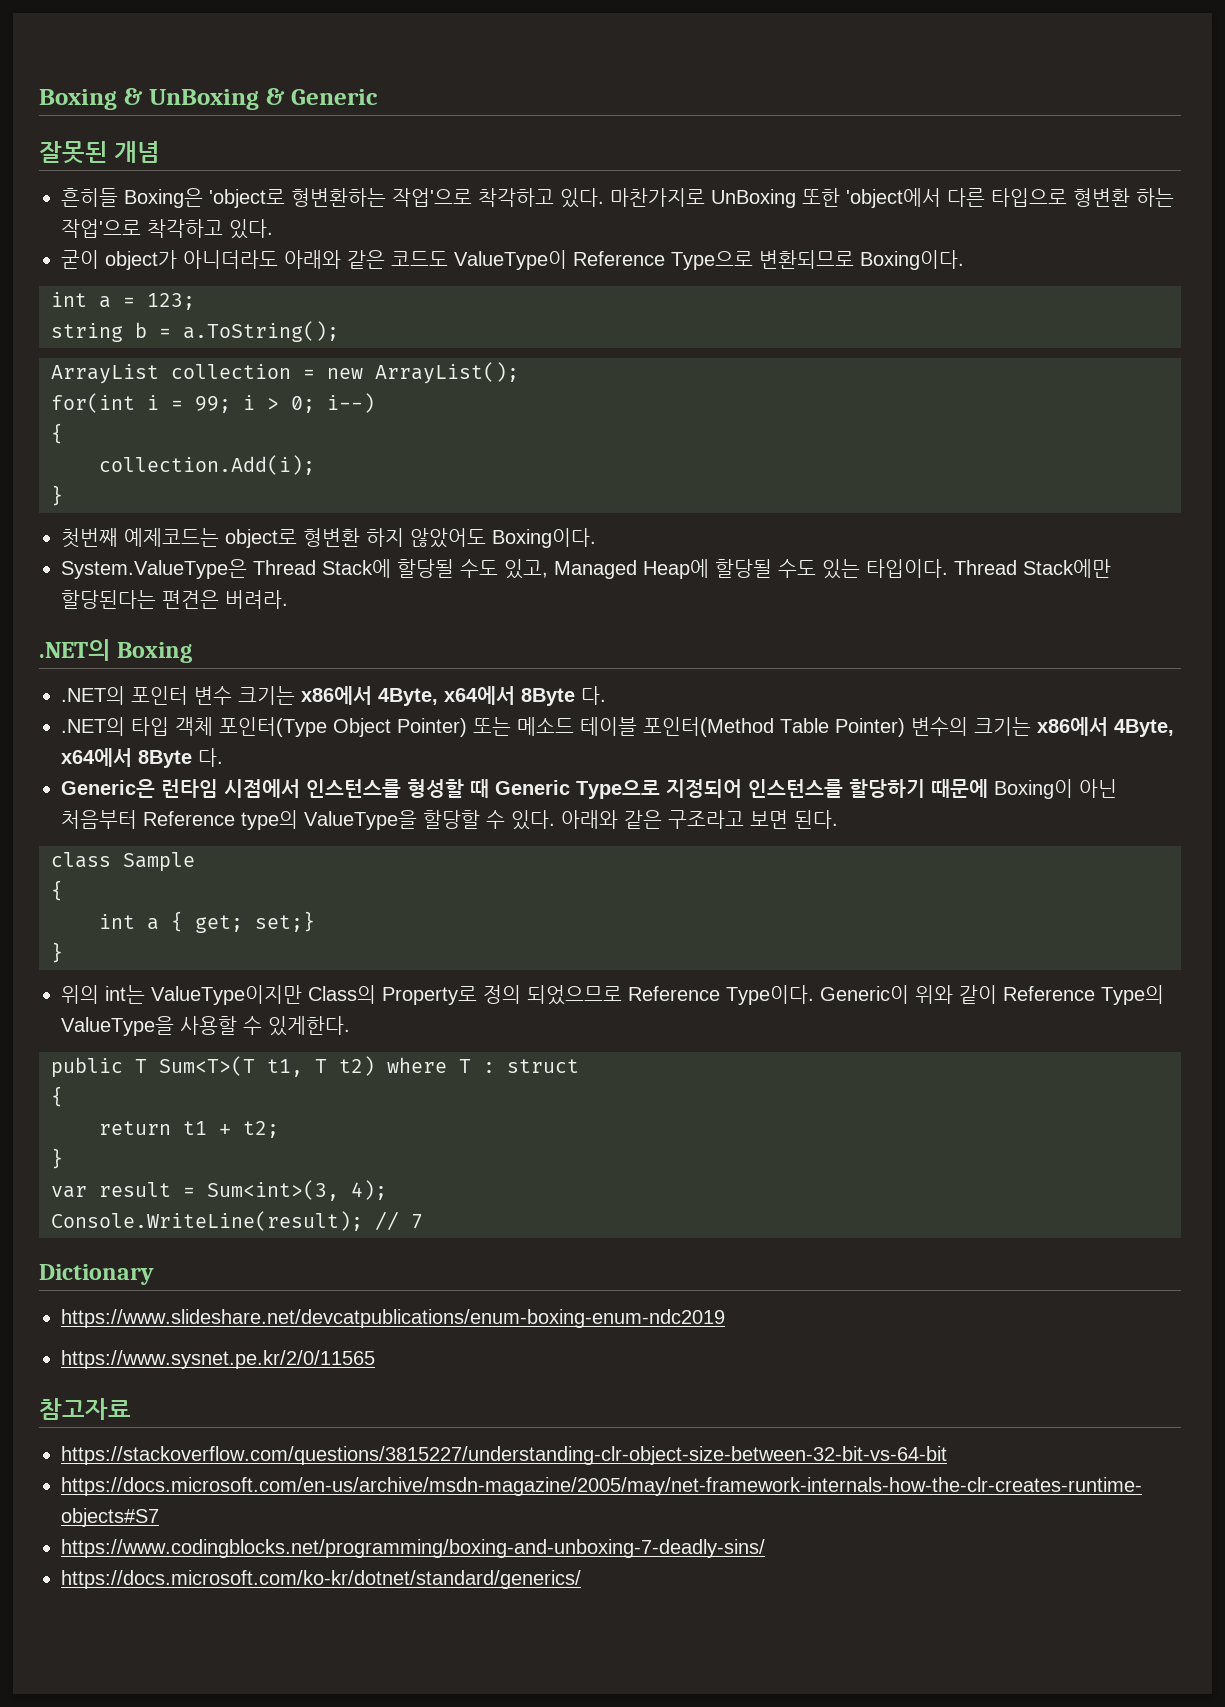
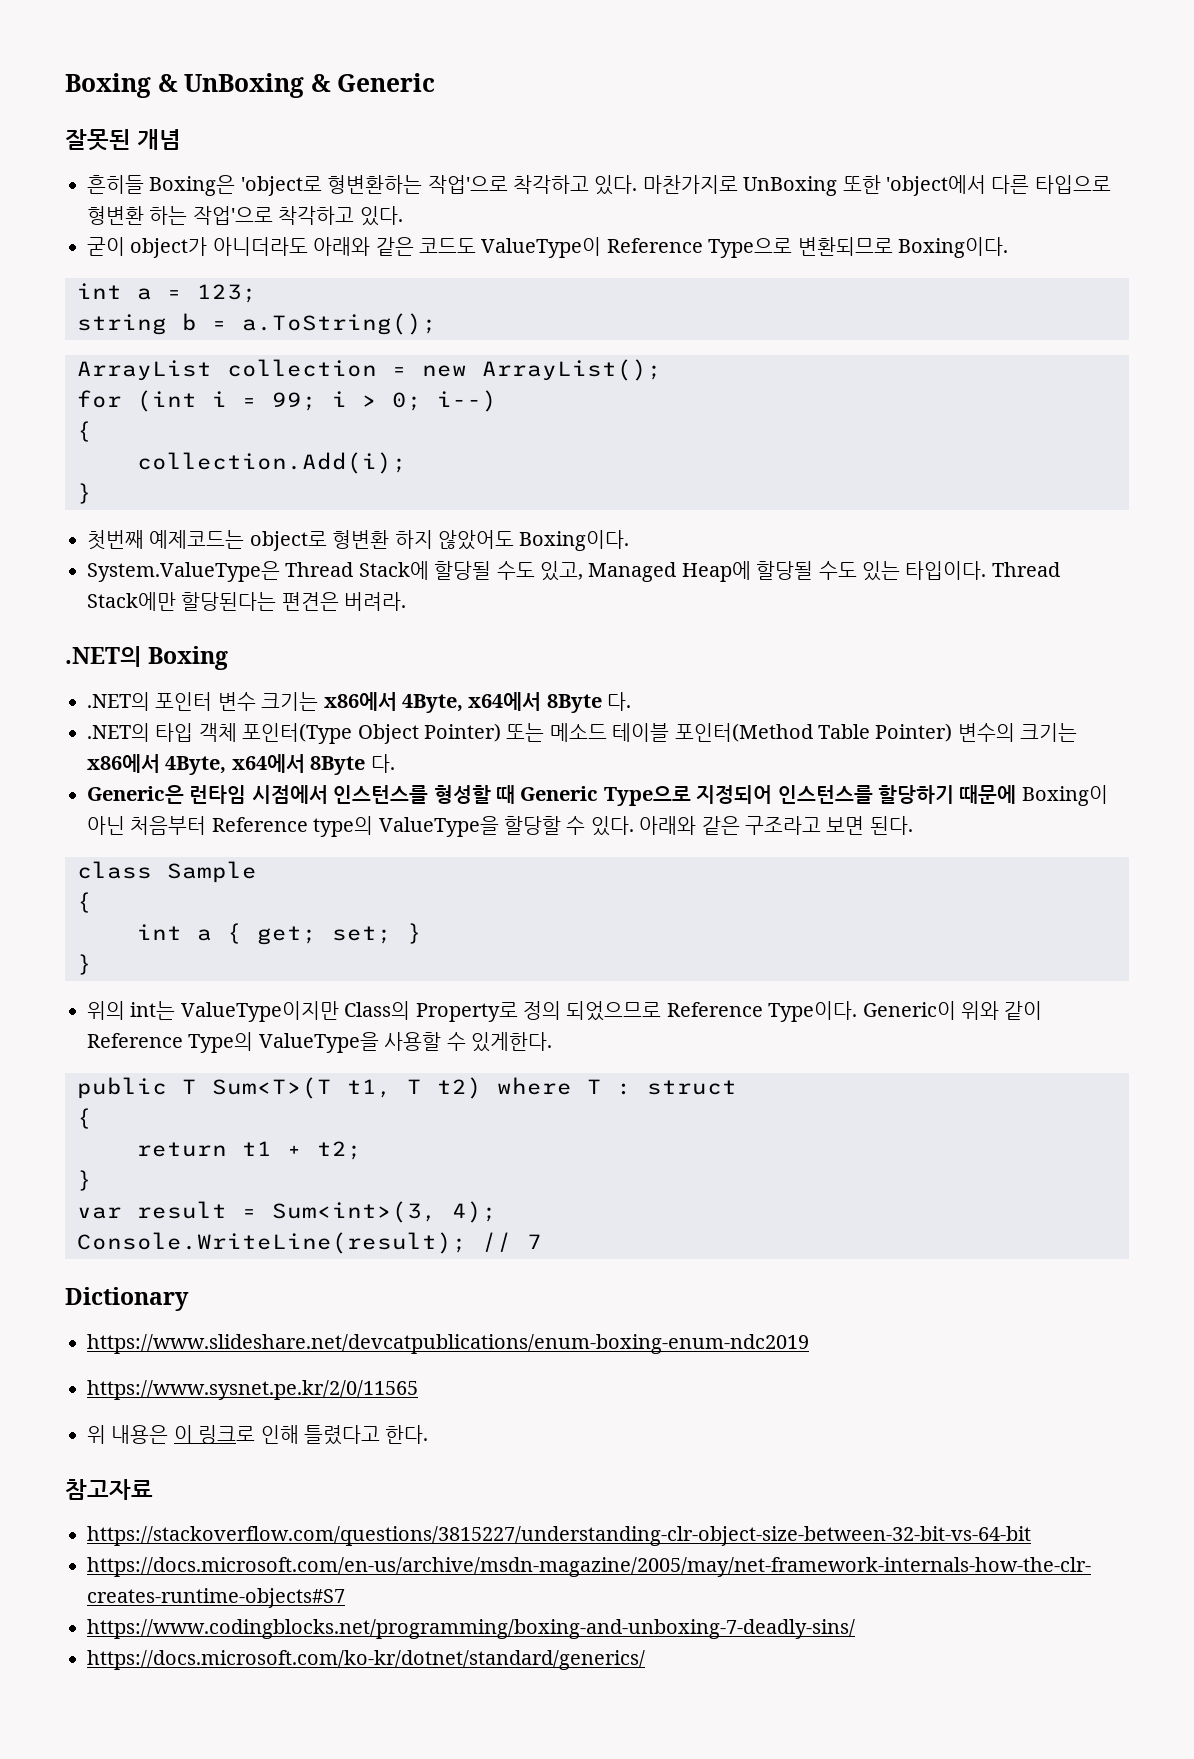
- for(int i = 99; i > 0; i--)
+ for (int i = 99; i > 0; i--)
- int a { get; set;}
+ int a { get; set; }
+ 위 내용은 이 링크로 인해 틀렸다고 한다.

